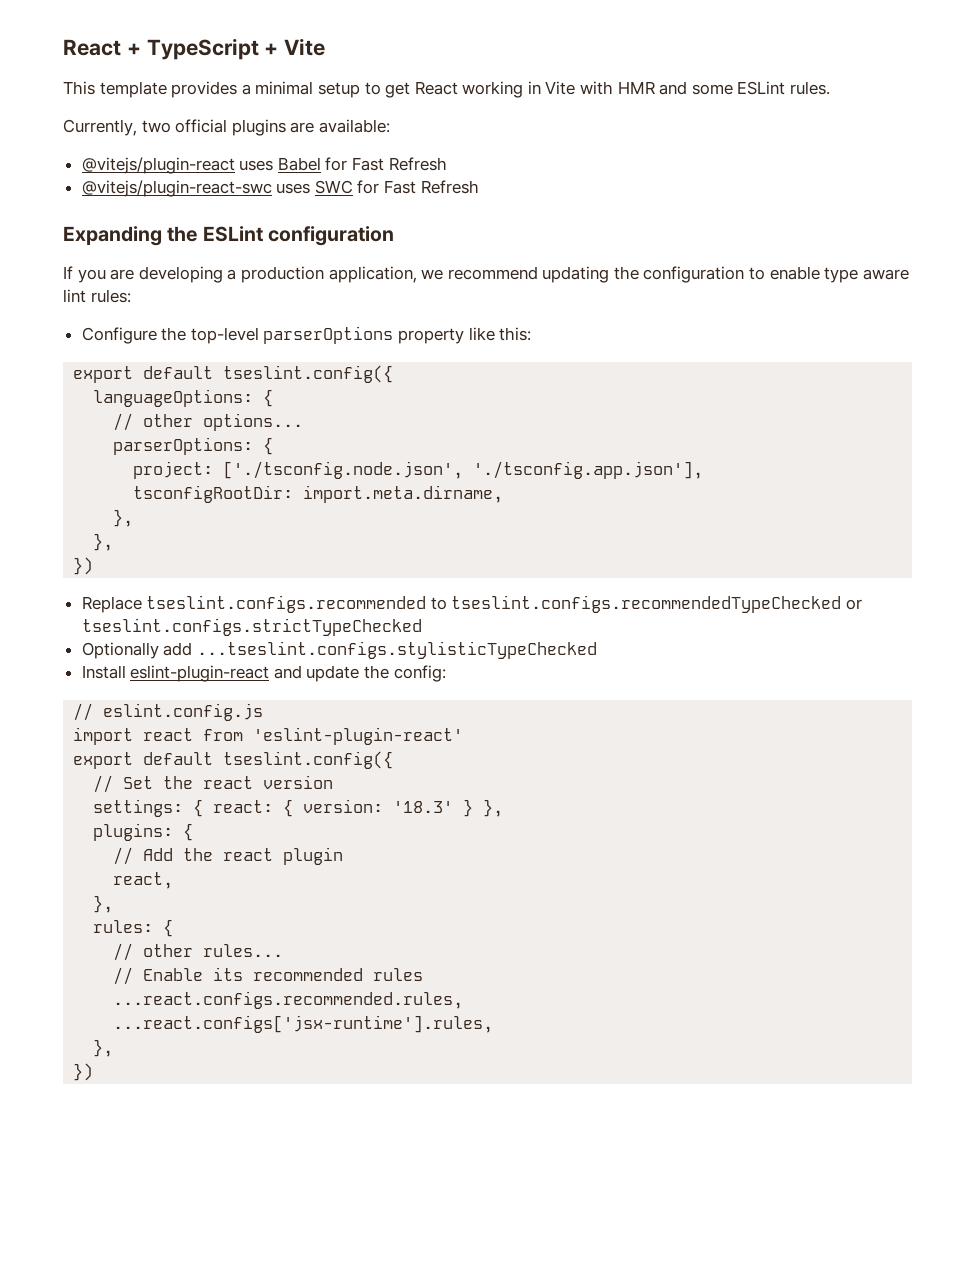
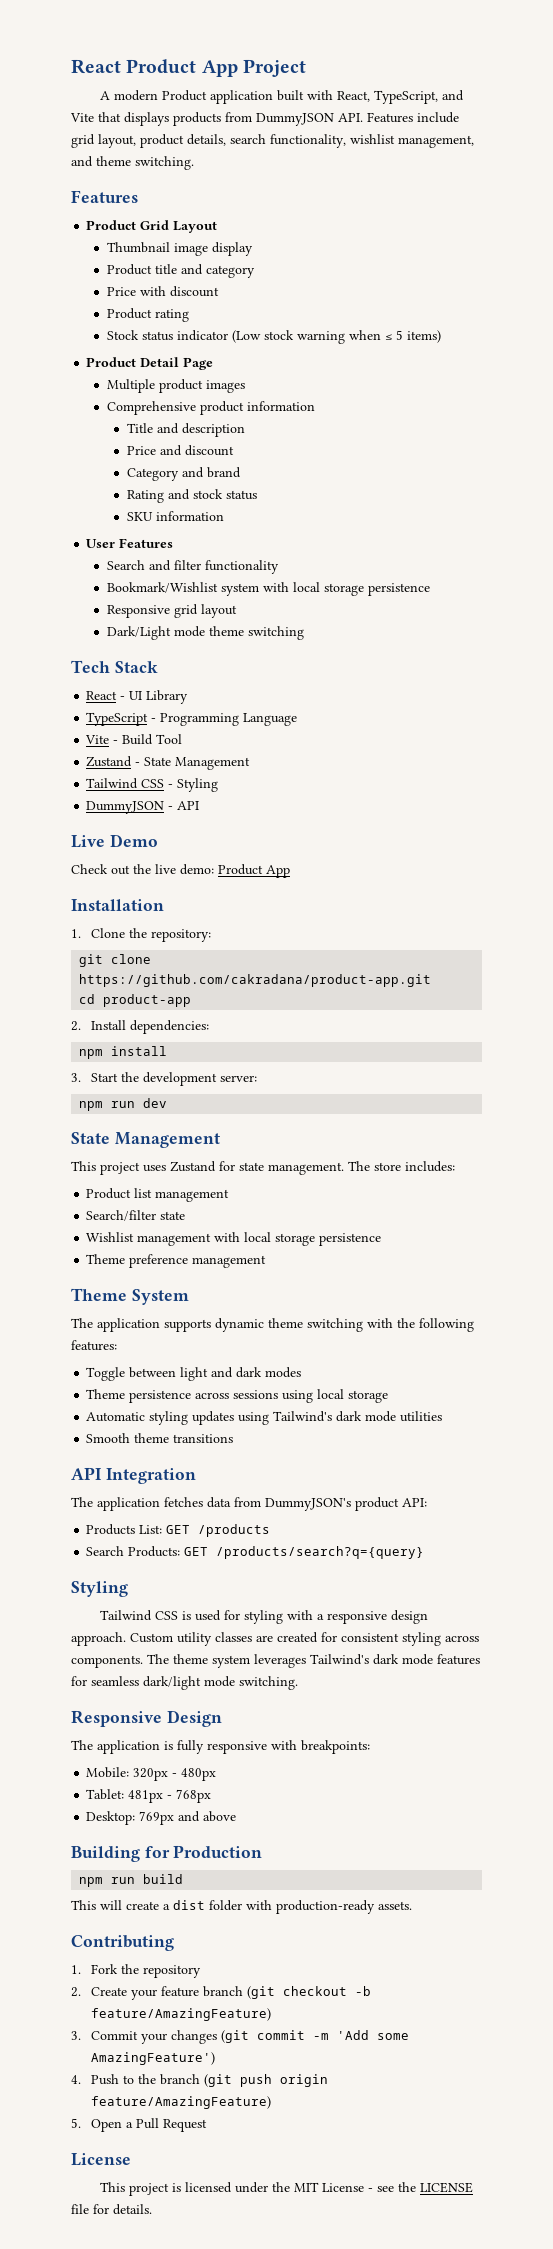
- React + TypeScript + Vite
- This template provides a minimal setup to get React working in Vite with HMR and some ESLint rules.
- Currently, two official plugins are available:
- @vitejs/plugin-react uses Babel for Fast Refresh
- @vitejs/plugin-react-swc uses SWC for Fast Refresh
- Expanding the ESLint configuration
- If you are developing a production application, we recommend updating the configuration to enable type aware lint rules:
- Configure the top-level parserOptions property like this:
- export default tseslint.config({
- languageOptions: {
- // other options...
- parserOptions: {
- project: ['./tsconfig.node.json', './tsconfig.app.json'],
- tsconfigRootDir: import.meta.dirname,
- },
- },
- })
- Replace tseslint.configs.recommended to tseslint.configs.recommendedTypeChecked or tseslint.configs.strictTypeChecked
- Optionally add ...tseslint.configs.stylisticTypeChecked
- Install eslint-plugin-react and update the config:
- // eslint.config.js
- import react from 'eslint-plugin-react'
- export default tseslint.config({
- // Set the react version
- settings: { react: { version: '18.3' } },
- plugins: {
- // Add the react plugin
- react,
- },
- rules: {
- // other rules...
- // Enable its recommended rules
- ...react.configs.recommended.rules,
- ...react.configs['jsx-runtime'].rules,
- },
- })
+ React Product App Project
+ A modern Product application built with React, TypeScript, and Vite that displays products from DummyJSON API. Features include grid layout, product details, search functionality, wishlist management, and theme switching.
+ Features
+ Product Grid Layout
+ Thumbnail image display
+ Product title and category
+ Price with discount
+ Product rating
+ Stock status indicator (Low stock warning when ≤ 5 items)
+ Product Detail Page
+ Multiple product images
+ Comprehensive product information
+ Title and description
+ Price and discount
+ Category and brand
+ Rating and stock status
+ SKU information
+ User Features
+ Search and filter functionality
+ Bookmark/Wishlist system with local storage persistence
+ Responsive grid layout
+ Dark/Light mode theme switching
+ Tech Stack
+ React - UI Library
+ TypeScript - Programming Language
+ Vite - Build Tool
+ Zustand - State Management
+ Tailwind CSS - Styling
+ DummyJSON - API
+ Live Demo
+ Check out the live demo: Product App
+ Installation
+ 1. Clone the repository:
+ git clone https://github.com/cakradana/product-app.git
+ cd product-app
+ 2. Install dependencies:
+ npm install
+ 3. Start the development server:
+ npm run dev
+ State Management
+ This project uses Zustand for state management. The store includes:
+ Product list management
+ Search/filter state
+ Wishlist management with local storage persistence
+ Theme preference management
+ Theme System
+ The application supports dynamic theme switching with the following features:
+ Toggle between light and dark modes
+ Theme persistence across sessions using local storage
+ Automatic styling updates using Tailwind's dark mode utilities
+ Smooth theme transitions
+ API Integration
+ The application fetches data from DummyJSON's product API:
+ Products List: GET /products
+ Search Products: GET /products/search?q={query}
+ Styling
+ Tailwind CSS is used for styling with a responsive design approach. Custom utility classes are created for consistent styling across components. The theme system leverages Tailwind's dark mode features for seamless dark/light mode switching.
+ Responsive Design
+ The application is fully responsive with breakpoints:
+ Mobile: 320px - 480px
+ Tablet: 481px - 768px
+ Desktop: 769px and above
+ Building for Production
+ npm run build
+ This will create a dist folder with production-ready assets.
+ Contributing
+ 1. Fork the repository
+ 2. Create your feature branch (git checkout -b feature/AmazingFeature)
+ 3. Commit your changes (git commit -m 'Add some AmazingFeature')
+ 4. Push to the branch (git push origin feature/AmazingFeature)
+ 5. Open a Pull Request
+ License
+ This project is licensed under the MIT License - see the LICENSE file for details.

